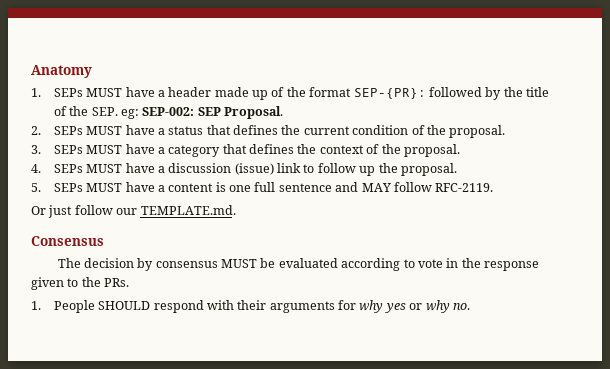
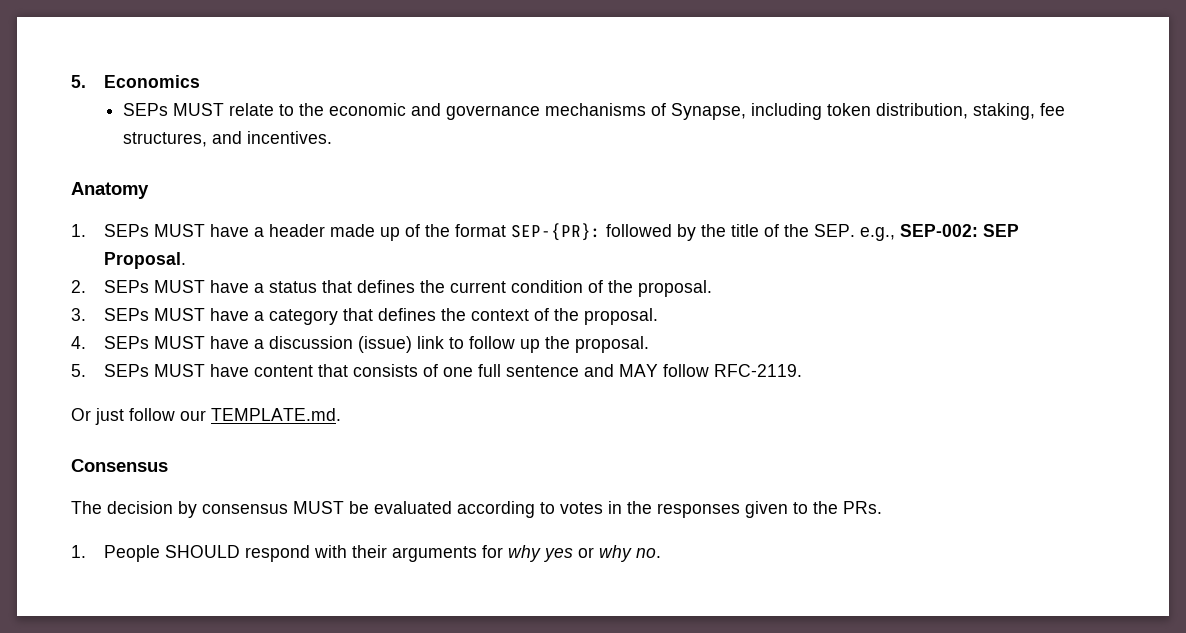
+ 5. Economics
+ SEPs MUST relate to the economic and governance mechanisms of Synapse, including token distribution, staking, fee structures, and incentives.
- 1. SEPs MUST have a header made up of the format SEP-{PR}: followed by the title of the SEP. eg: SEP-002: SEP Proposal.
+ 1. SEPs MUST have a header made up of the format SEP-{PR}: followed by the title of the SEP. e.g., SEP-002: SEP Proposal.
- 5. SEPs MUST have a content is one full sentence and MAY follow RFC-2119.
+ 5. SEPs MUST have content that consists of one full sentence and MAY follow RFC-2119.
- The decision by consensus MUST be evaluated according to vote in the response given to the PRs.
+ The decision by consensus MUST be evaluated according to votes in the responses given to the PRs.

